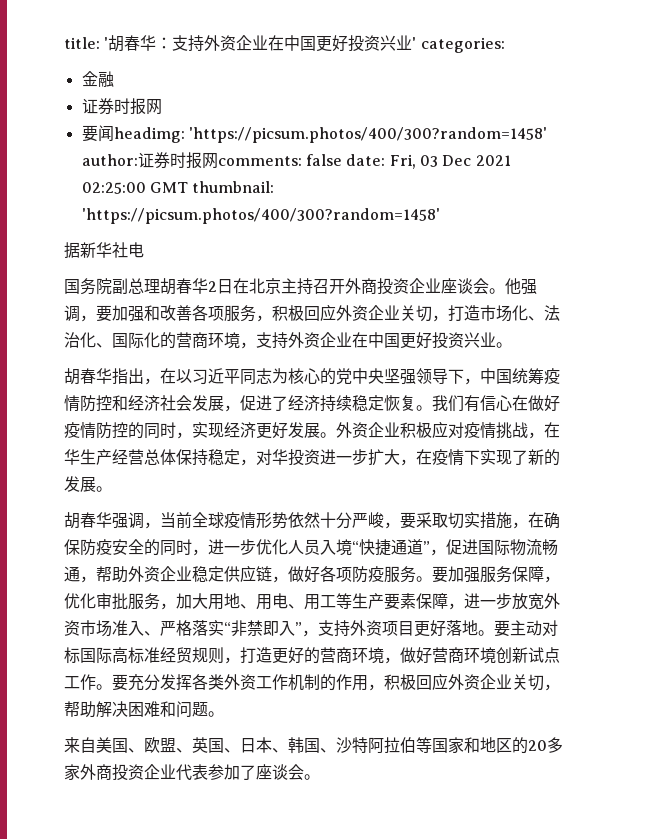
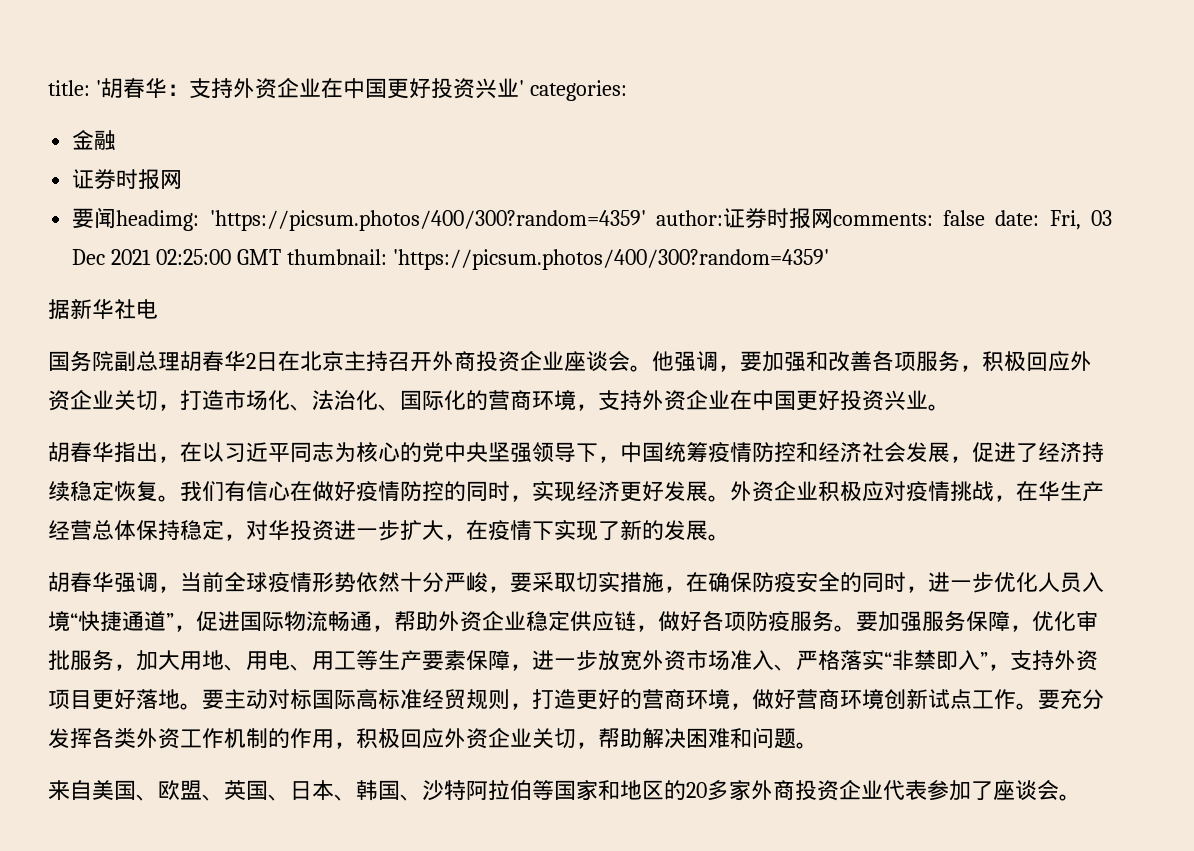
- 要闻headimg: 'https://picsum.photos/400/300?random=1458' author:证券时报网comments: false date: Fri, 03 Dec 2021 02:25:00 GMT thumbnail: 'https://picsum.photos/400/300?random=1458'
+ 要闻headimg: 'https://picsum.photos/400/300?random=4359' author:证券时报网comments: false date: Fri, 03 Dec 2021 02:25:00 GMT thumbnail: 'https://picsum.photos/400/300?random=4359'

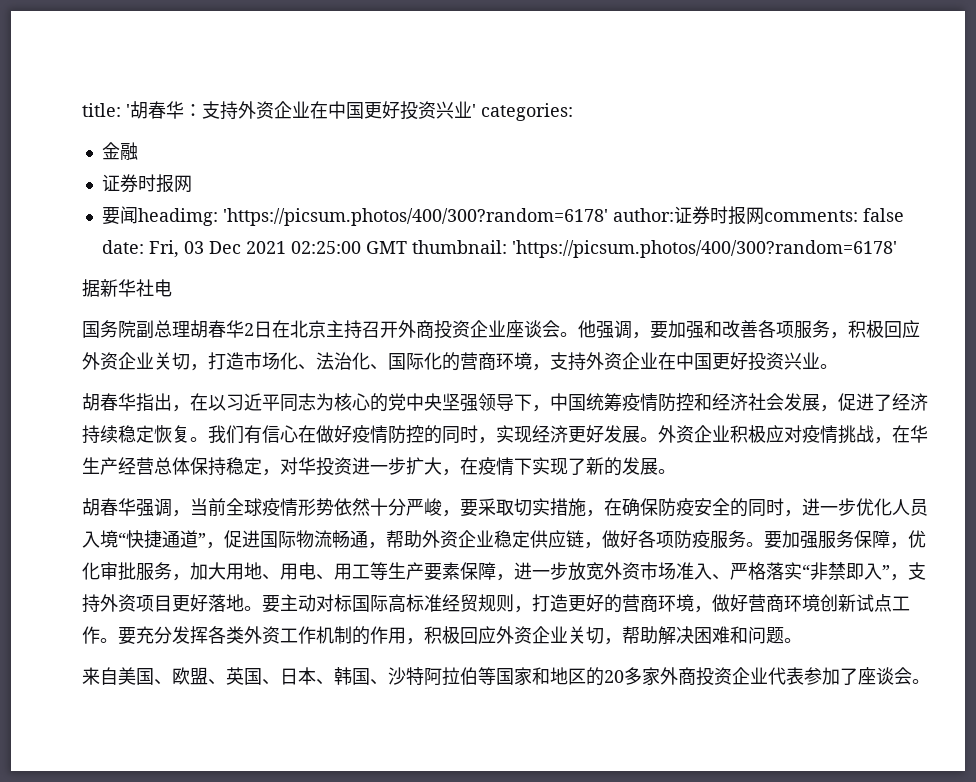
- 要闻headimg: 'https://picsum.photos/400/300?random=4359' author:证券时报网comments: false date: Fri, 03 Dec 2021 02:25:00 GMT thumbnail: 'https://picsum.photos/400/300?random=4359'
+ 要闻headimg: 'https://picsum.photos/400/300?random=6178' author:证券时报网comments: false date: Fri, 03 Dec 2021 02:25:00 GMT thumbnail: 'https://picsum.photos/400/300?random=6178'

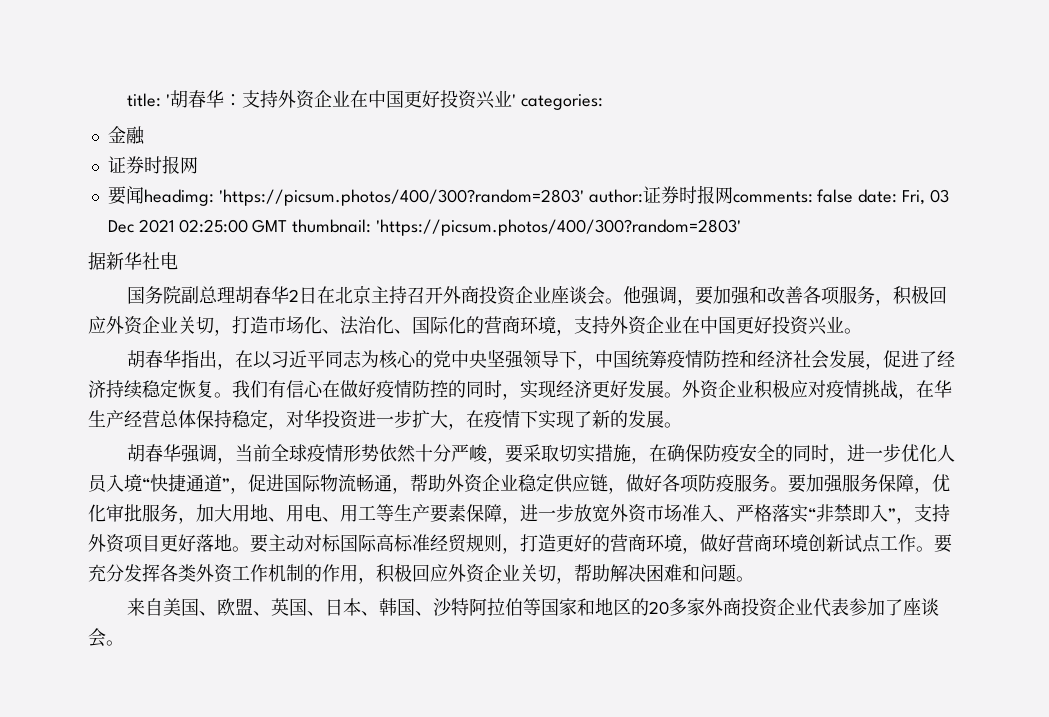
- 要闻headimg: 'https://picsum.photos/400/300?random=6178' author:证券时报网comments: false date: Fri, 03 Dec 2021 02:25:00 GMT thumbnail: 'https://picsum.photos/400/300?random=6178'
+ 要闻headimg: 'https://picsum.photos/400/300?random=2803' author:证券时报网comments: false date: Fri, 03 Dec 2021 02:25:00 GMT thumbnail: 'https://picsum.photos/400/300?random=2803'

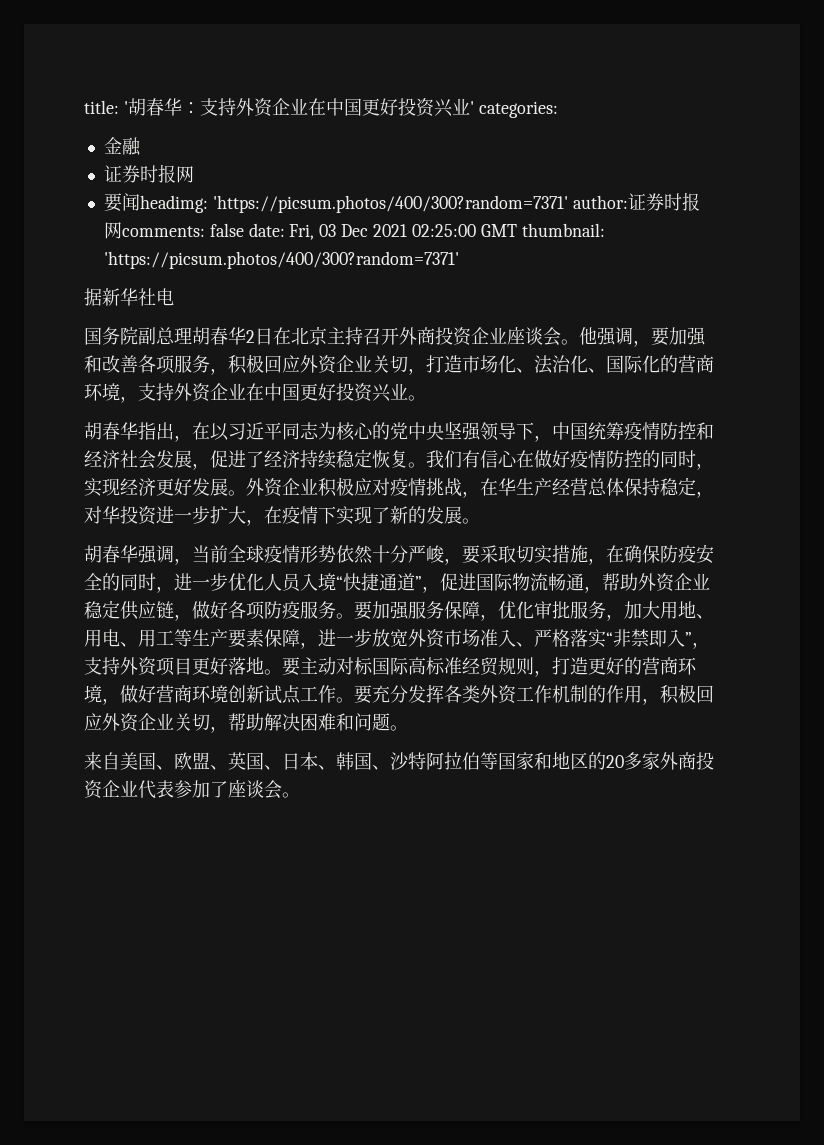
- 要闻headimg: 'https://picsum.photos/400/300?random=2803' author:证券时报网comments: false date: Fri, 03 Dec 2021 02:25:00 GMT thumbnail: 'https://picsum.photos/400/300?random=2803'
+ 要闻headimg: 'https://picsum.photos/400/300?random=7371' author:证券时报网comments: false date: Fri, 03 Dec 2021 02:25:00 GMT thumbnail: 'https://picsum.photos/400/300?random=7371'

